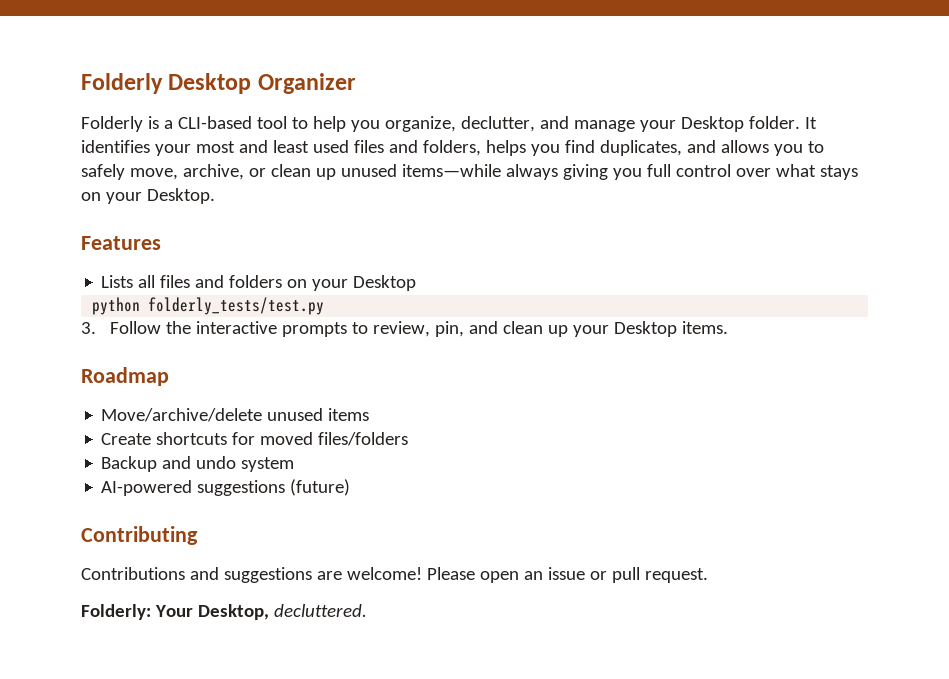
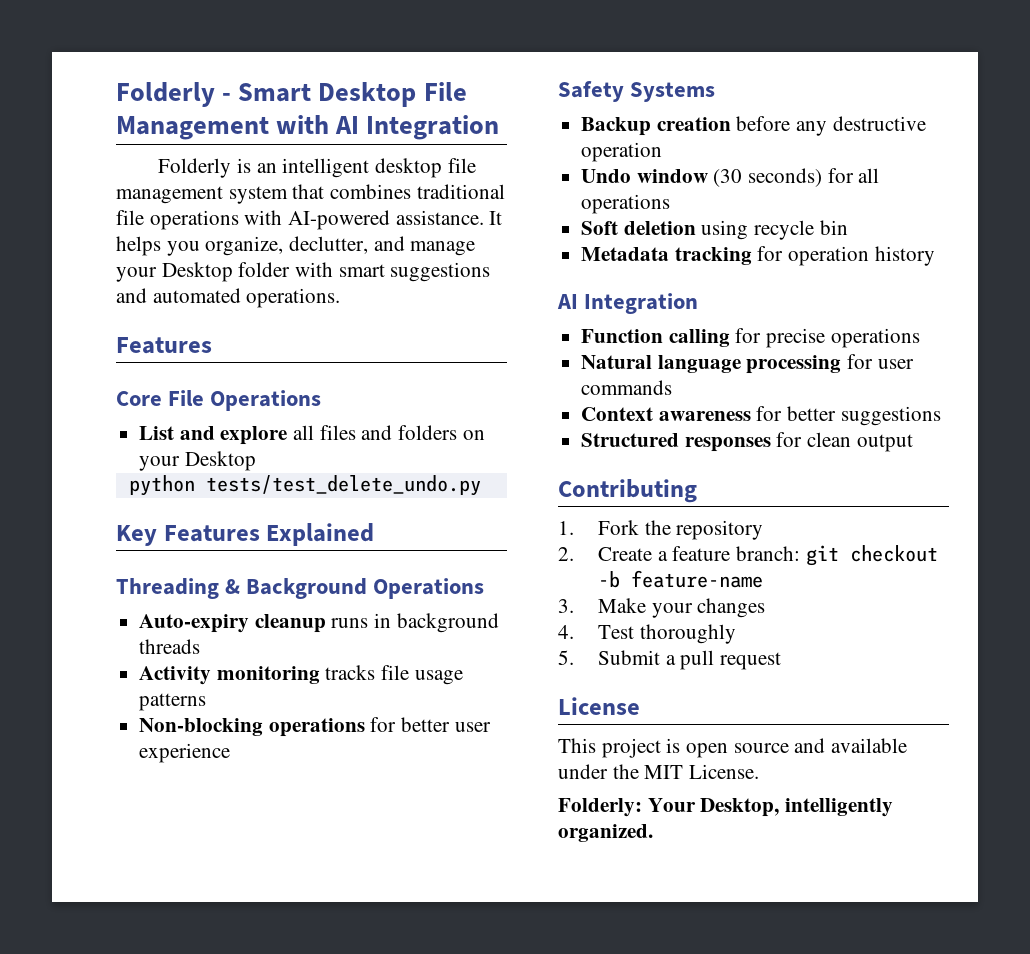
- Folderly Desktop Organizer
- Folderly is a CLI-based tool to help you organize, declutter, and manage your Desktop folder. It identifies your most and least used files and folders, helps you find duplicates, and allows you to safely move, archive, or clean up unused items—while always giving you full control over what stays on your Desktop.
+ Folderly - Smart Desktop File Management with AI Integration
+ Folderly is an intelligent desktop file management system that combines traditional file operations with AI-powered assistance. It helps you organize, declutter, and manage your Desktop folder with smart suggestions and automated operations.
  Features
- Lists all files and folders on your Desktop
+ Core File Operations
+ List and explore all files and folders on your Desktop
- python folderly_tests/test.py
- 3. Follow the interactive prompts to review, pin, and clean up your Desktop items.
- Roadmap
- Move/archive/delete unused items
- Create shortcuts for moved files/folders
- Backup and undo system
- AI-powered suggestions (future)
+ python tests/test_delete_undo.py
+ Key Features Explained
+ Threading & Background Operations
+ Auto-expiry cleanup runs in background threads
+ Activity monitoring tracks file usage patterns
+ Non-blocking operations for better user experience
+ Safety Systems
+ Backup creation before any destructive operation
+ Undo window (30 seconds) for all operations
+ Soft deletion using recycle bin
+ Metadata tracking for operation history
+ AI Integration
+ Function calling for precise operations
+ Natural language processing for user commands
+ Context awareness for better suggestions
+ Structured responses for clean output
  Contributing
- Contributions and suggestions are welcome! Please open an issue or pull request.
+ 1. Fork the repository
+ 2. Create a feature branch: git checkout -b feature-name
+ 3. Make your changes
+ 4. Test thoroughly
+ 5. Submit a pull request
+ License
+ This project is open source and available under the MIT License.
- Folderly: Your Desktop, decluttered.
+ Folderly: Your Desktop, intelligently organized.

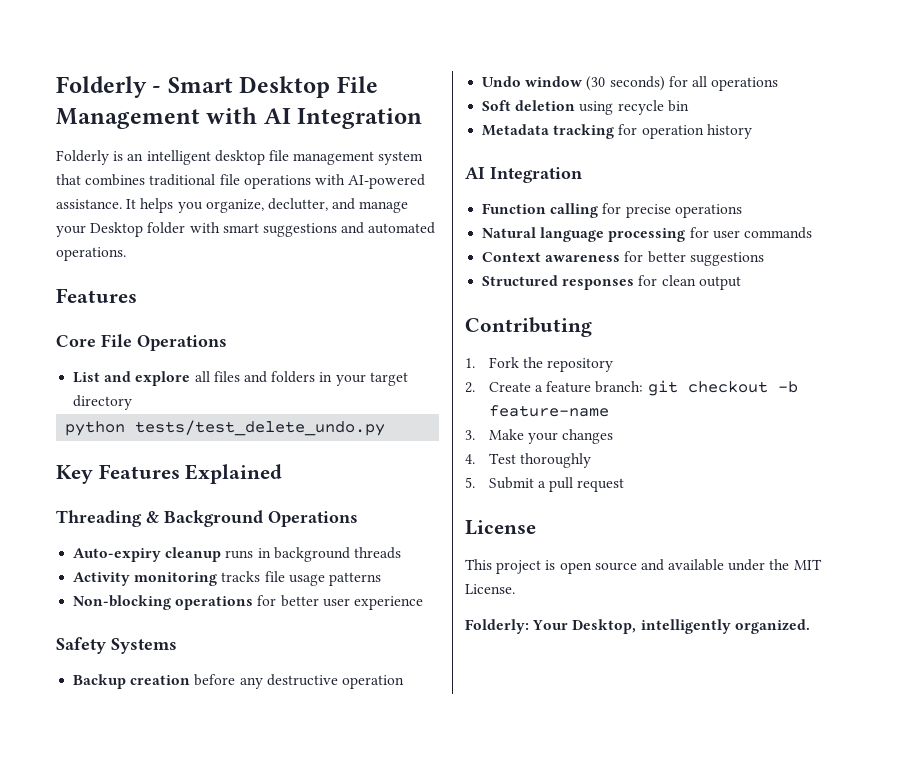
- List and explore all files and folders on your Desktop
+ List and explore all files and folders in your target directory

